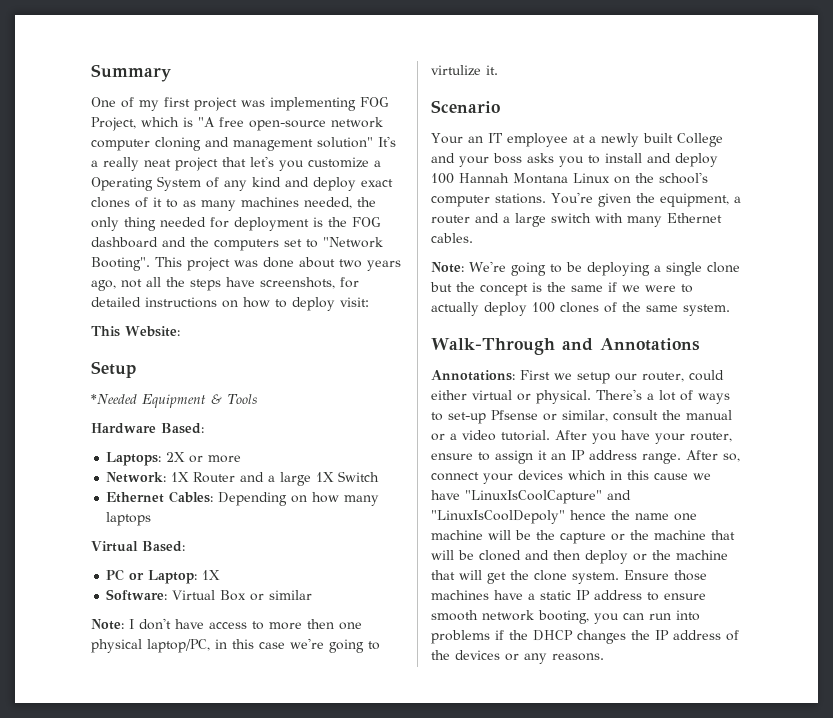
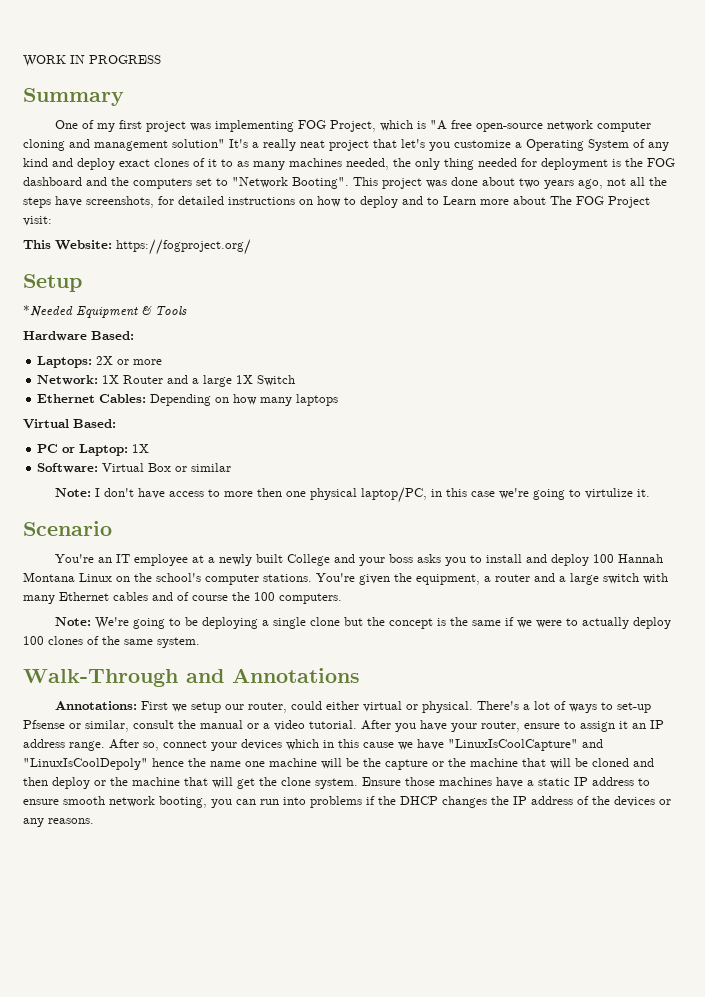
+ WORK IN PROGRESS
- This project was done about two years ago, not all the steps have screenshots, for detailed instructions on how to deploy visit:
+ This project was done about two years ago, not all the steps have screenshots, for detailed instructions on how to deploy and to Learn more about The FOG Project visit:
- This Website:
+ This Website: https://fogproject.org/
- Your an IT employee at a newly built College and your boss asks you to install and deploy 100 Hannah Montana Linux on the school's computer stations.
+ You're an IT employee at a newly built College and your boss asks you to install and deploy 100 Hannah Montana Linux on the school's computer stations.
- You're given the equipment, a router and a large switch with many Ethernet cables.
+ You're given the equipment, a router and a large switch with many Ethernet cables and of course the 100 computers.

